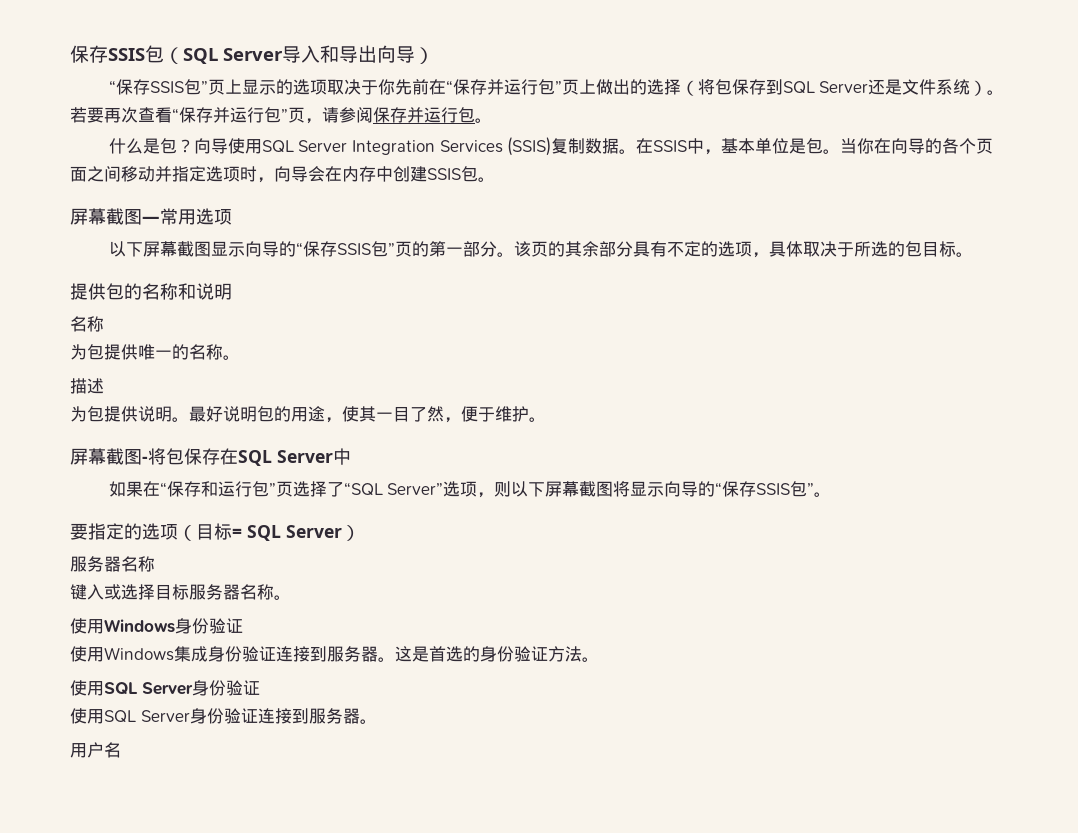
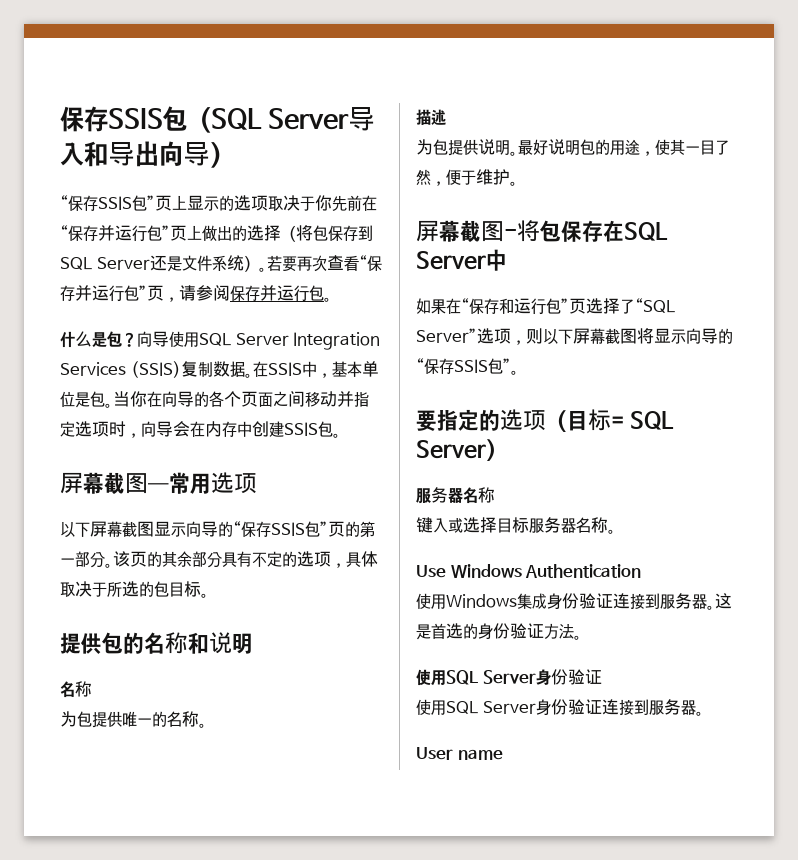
- 使用Windows身份验证
+ Use Windows Authentication
- 用户名
+ User name

